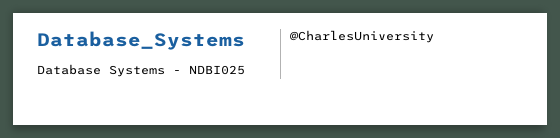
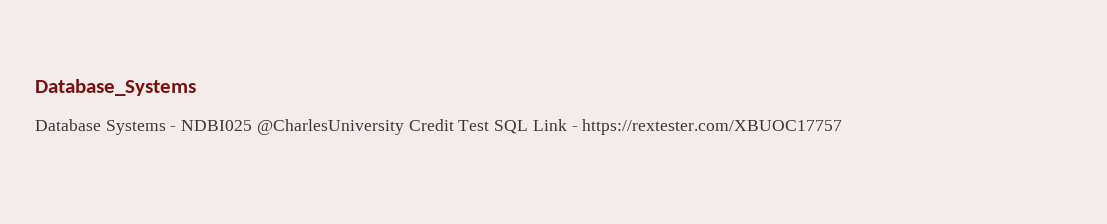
- Database Systems - NDBI025 @CharlesUniversity
+ Database Systems - NDBI025 @CharlesUniversity Credit Test SQL Link - https://rextester.com/XBUOC17757

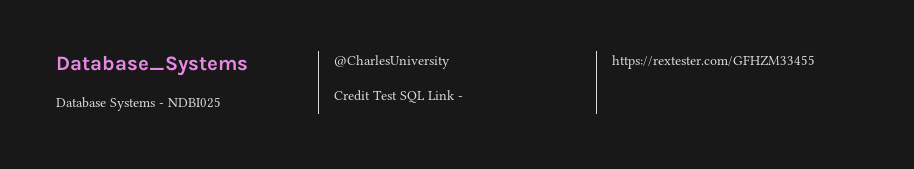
- Database Systems - NDBI025 @CharlesUniversity Credit Test SQL Link - https://rextester.com/XBUOC17757
+ Database Systems - NDBI025 @CharlesUniversity
+ Credit Test SQL Link - https://rextester.com/GFHZM33455

